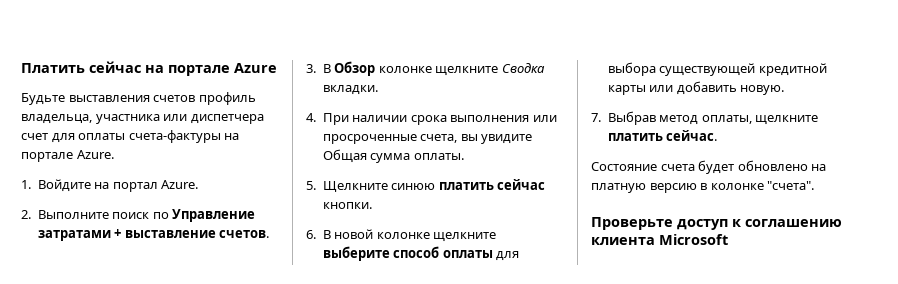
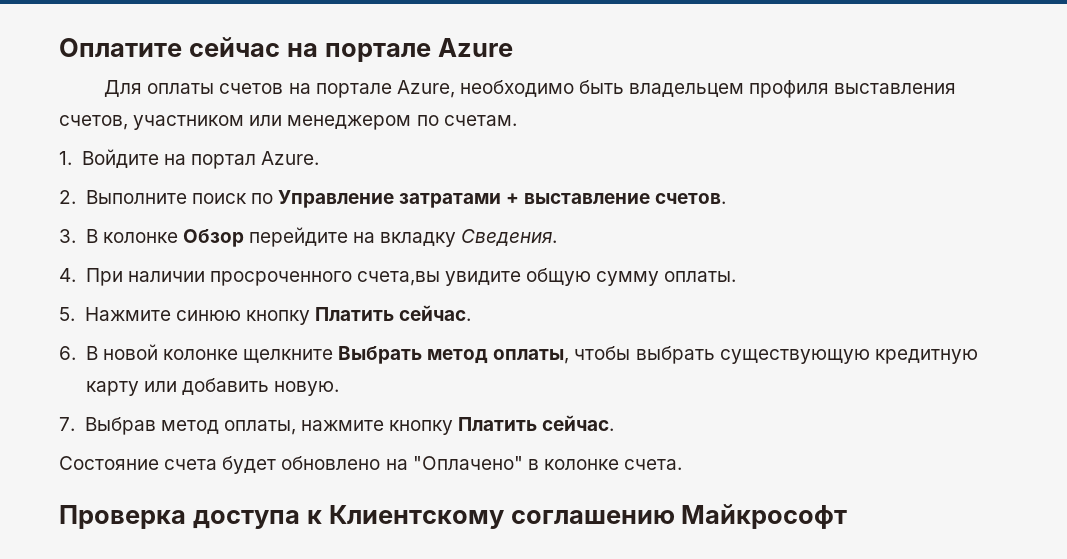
- Платить сейчас на портале Azure
+ Оплатите сейчас на портале Azure
- Будьте выставления счетов профиль владельца, участника или диспетчера счет для оплаты счета-фактуры на портале Azure.
+ Для оплаты счетов на портале Azure, необходимо быть владельцем профиля выставления счетов, участником или менеджером по счетам.
- 3. В Обзор колонке щелкните Сводка вкладки.
- 4. При наличии срока выполнения или просроченные счета, вы увидите Общая сумма оплаты.
- 5. Щелкните синюю платить сейчас кнопки.
+ 3. В колонке Обзор перейдите на вкладку Сведения.
+ 4. При наличии просроченного счета,вы увидите общую сумму оплаты.
+ 5. Нажмите синюю кнопку Платить сейчас.
- 6. В новой колонке щелкните выберите способ оплаты для выбора существующей кредитной карты или добавить новую.
+ 6. В новой колонке щелкните Выбрать метод оплаты, чтобы выбрать существующую кредитную карту или добавить новую.
- 7. Выбрав метод оплаты, щелкните платить сейчас.
+ 7. Выбрав метод оплаты, нажмите кнопку Платить сейчас.
- Состояние счета будет обновлено на платную версию в колонке "счета".
- Проверьте доступ к соглашению клиента Microsoft
+ Состояние счета будет обновлено на "Оплачено" в колонке счета.
+ Проверка доступа к Клиентскому соглашению Майкрософт

